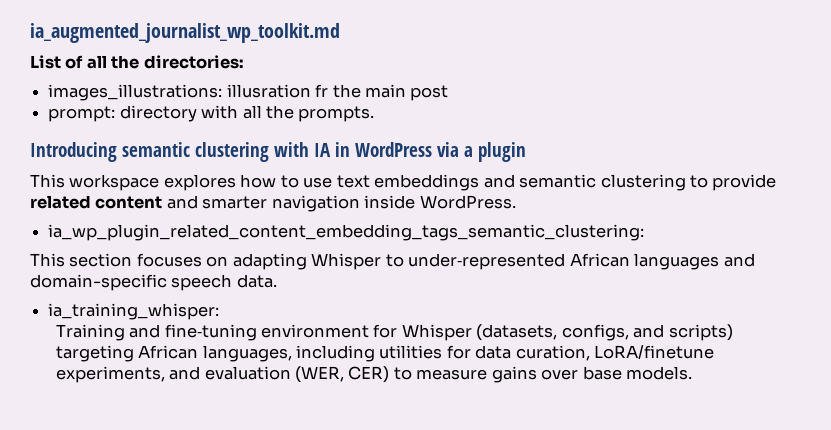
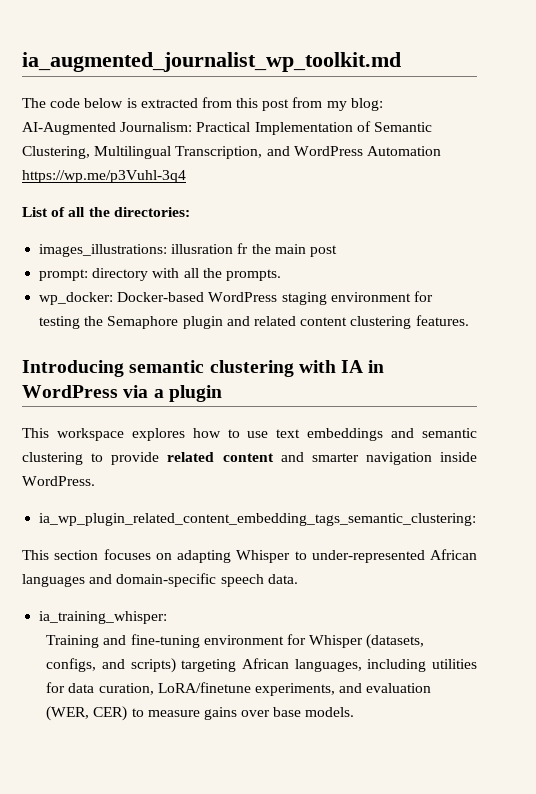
+ The code below is extracted from this post from my blog: AI-Augmented Journalism: Practical Implementation of Semantic Clustering, Multilingual Transcription, and WordPress Automation https://wp.me/p3Vuhl-3q4
+ wp_docker: Docker-based WordPress staging environment for testing the Semaphore plugin and related content clustering features.

